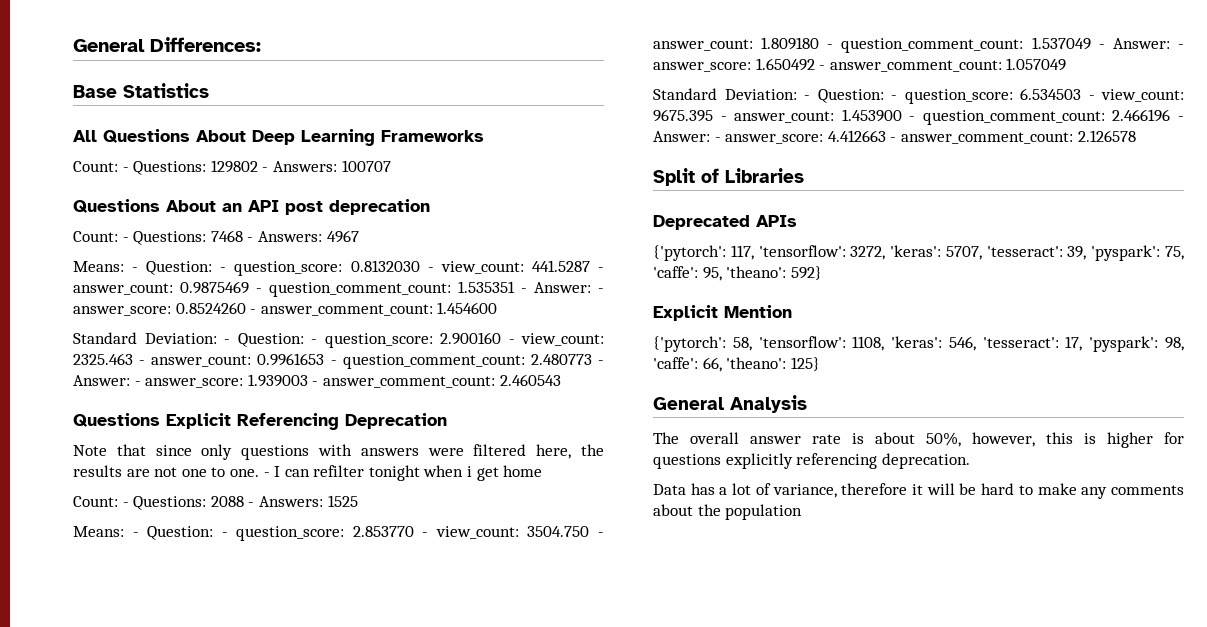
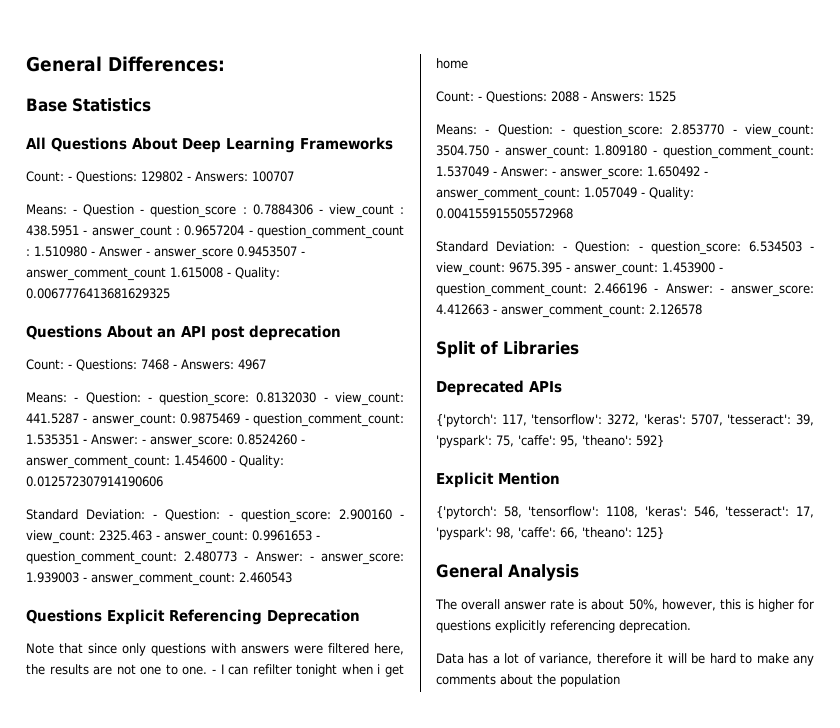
+ Means: - Question - question_score : 0.7884306 - view_count : 438.5951 - answer_count : 0.9657204 - question_comment_count : 1.510980 - Answer - answer_score 0.9453507 - answer_comment_count 1.615008 - Quality: 0.0067776413681629325
- Means: - Question: - question_score: 0.8132030 - view_count: 441.5287 - answer_count: 0.9875469 - question_comment_count: 1.535351 - Answer: - answer_score: 0.8524260 - answer_comment_count: 1.454600
+ Means: - Question: - question_score: 0.8132030 - view_count: 441.5287 - answer_count: 0.9875469 - question_comment_count: 1.535351 - Answer: - answer_score: 0.8524260 - answer_comment_count: 1.454600 - Quality: 0.012572307914190606
- Means: - Question: - question_score: 2.853770 - view_count: 3504.750 - answer_count: 1.809180 - question_comment_count: 1.537049 - Answer: - answer_score: 1.650492 - answer_comment_count: 1.057049
+ Means: - Question: - question_score: 2.853770 - view_count: 3504.750 - answer_count: 1.809180 - question_comment_count: 1.537049 - Answer: - answer_score: 1.650492 - answer_comment_count: 1.057049 - Quality: 0.004155915505572968

